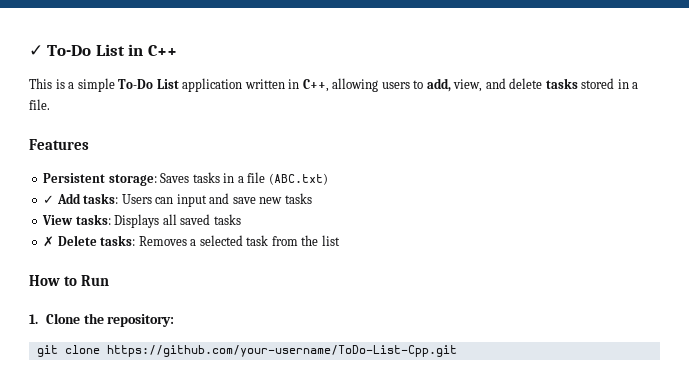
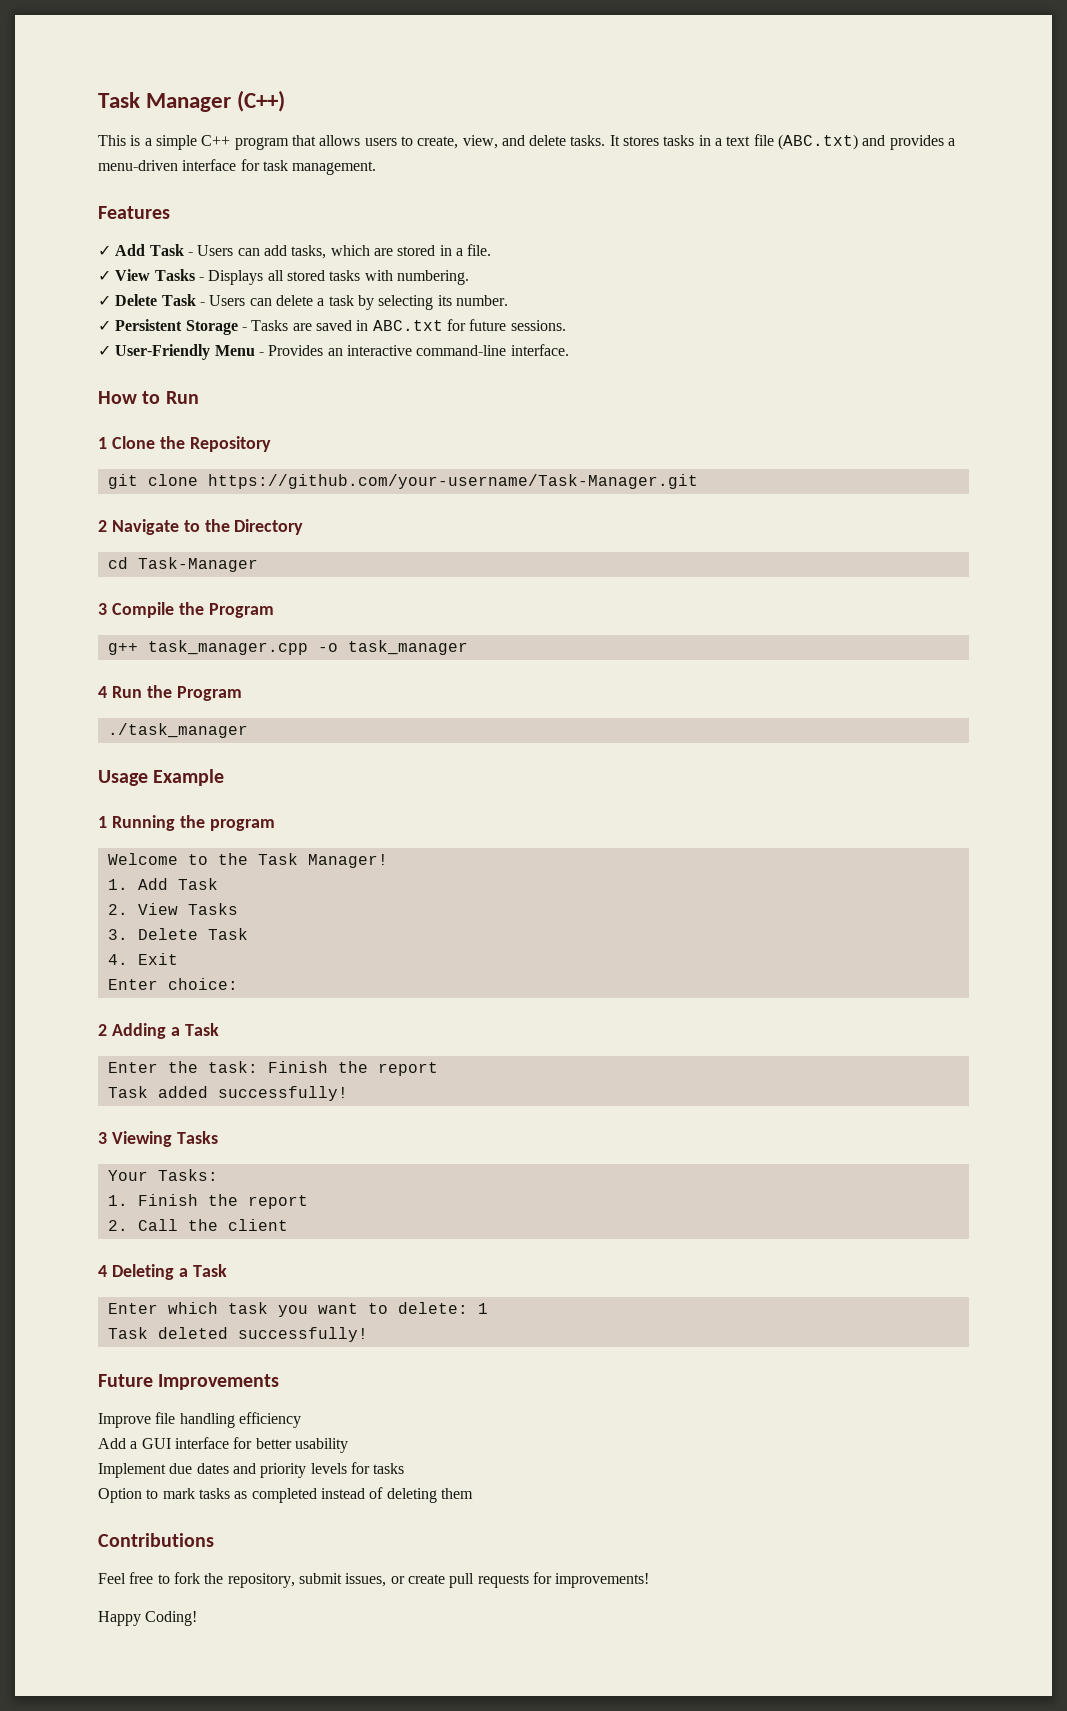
- ✓ To-Do List in C++
+ Task Manager (C++)
- This is a simple To-Do List application written in C++, allowing users to add, view, and delete tasks stored in a file.
+ This is a simple C++ program that allows users to create, view, and delete tasks. It stores tasks in a text file (ABC.txt) and provides a menu-driven interface for task management.
  Features
- Persistent storage: Saves tasks in a file (ABC.txt)
- ✓ Add tasks: Users can input and save new tasks
- View tasks: Displays all saved tasks
- ✗ Delete tasks: Removes a selected task from the list
+ ✓ Add Task - Users can add tasks, which are stored in a file.
+ ✓ View Tasks - Displays all stored tasks with numbering.
+ ✓ Delete Task - Users can delete a task by selecting its number.
+ ✓ Persistent Storage - Tasks are saved in ABC.txt for future sessions.
+ ✓ User-Friendly Menu - Provides an interactive command-line interface.
- 1. Clone the repository:
+ 1 Clone the Repository
- git clone https://github.com/your-username/ToDo-List-Cpp.git
+ git clone https://github.com/your-username/Task-Manager.git
+ 2 Navigate to the Directory
+ cd Task-Manager
+ 3 Compile the Program
+ g++ task_manager.cpp -o task_manager
+ 4 Run the Program
+ ./task_manager
+ Usage Example
+ 1 Running the program
+ Welcome to the Task Manager!
+ 1. Add Task
+ 2. View Tasks
+ 3. Delete Task
+ 4. Exit
+ Enter choice:
+ 2 Adding a Task
+ Enter the task: Finish the report
+ Task added successfully!
+ 3 Viewing Tasks
+ Your Tasks:
+ 1. Finish the report
+ 2. Call the client
+ 4 Deleting a Task
+ Enter which task you want to delete: 1
+ Task deleted successfully!
+ Future Improvements
+ Improve file handling efficiency
+ Add a GUI interface for better usability
+ Implement due dates and priority levels for tasks
+ Option to mark tasks as completed instead of deleting them
+ Contributions
+ Feel free to fork the repository, submit issues, or create pull requests for improvements!
+ Happy Coding!

